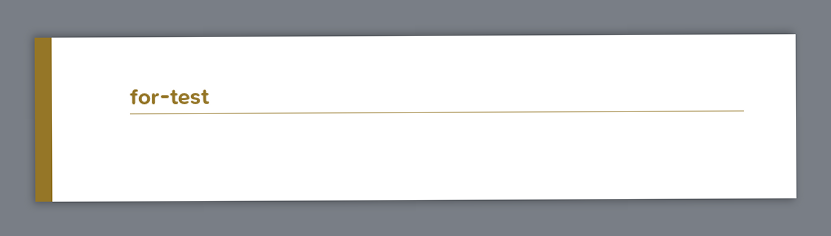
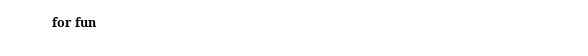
- for-test
+ for fun

